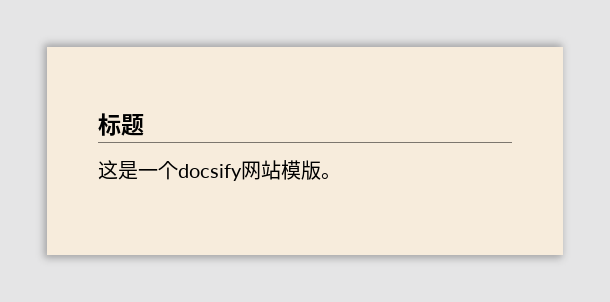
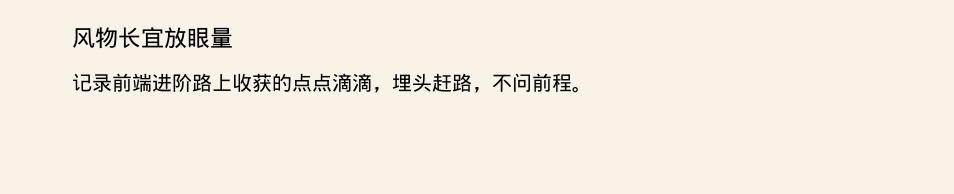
- 标题
- 这是一个docsify网站模版。
+ 风物长宜放眼量
+ 记录前端进阶路上收获的点点滴滴，埋头赶路，不问前程。

